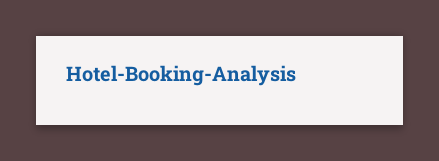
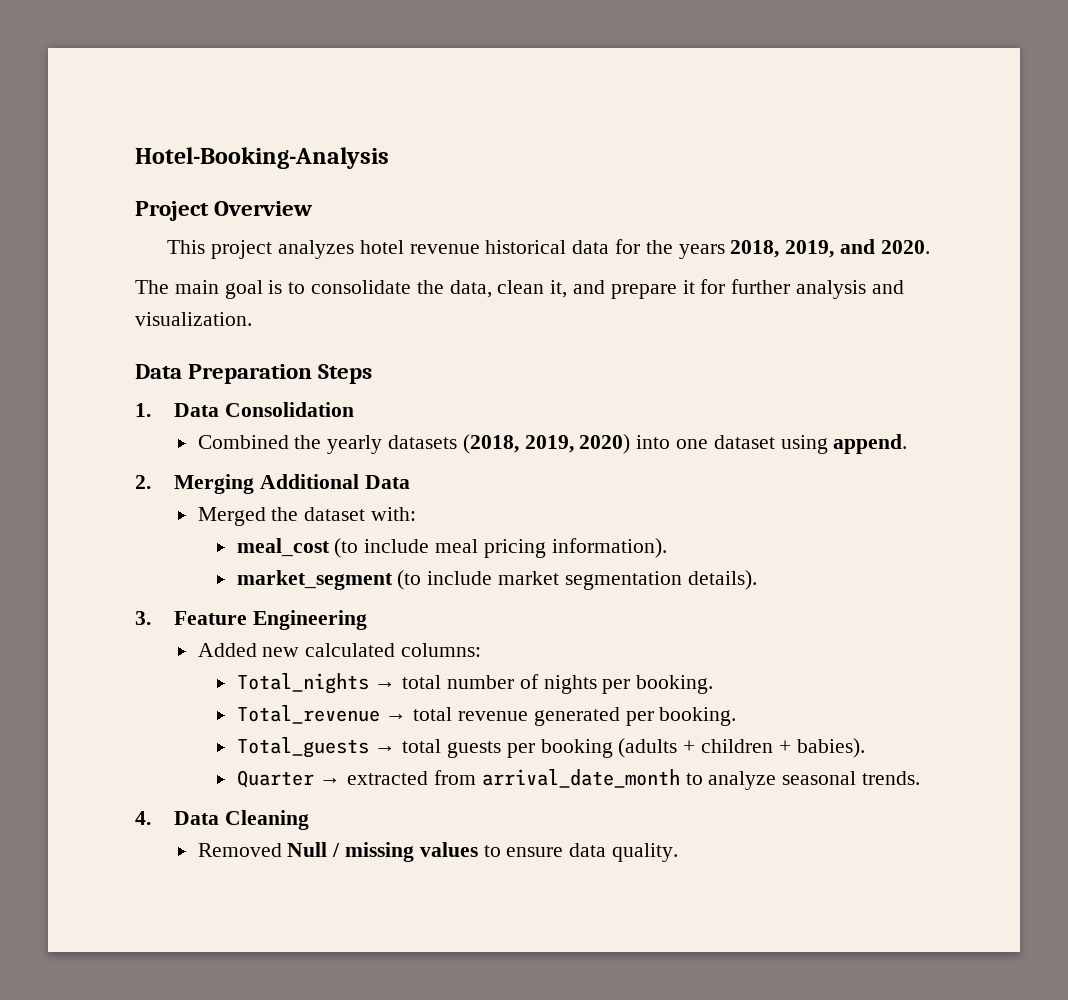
+ Project Overview
+ This project analyzes hotel revenue historical data for the years 2018, 2019, and 2020.
+ The main goal is to consolidate the data, clean it, and prepare it for further analysis and visualization.
+ Data Preparation Steps
+ 1. Data Consolidation
+ Combined the yearly datasets (2018, 2019, 2020) into one dataset using append.
+ 2. Merging Additional Data
+ Merged the dataset with:
+ meal_cost (to include meal pricing information).
+ market_segment (to include market segmentation details).
+ 3. Feature Engineering
+ Added new calculated columns:
+ Total_nights → total number of nights per booking.
+ Total_revenue → total revenue generated per booking.
+ Total_guests → total guests per booking (adults + children + babies).
+ Quarter → extracted from arrival_date_month to analyze seasonal trends.
+ 4. Data Cleaning
+ Removed Null / missing values to ensure data quality.

